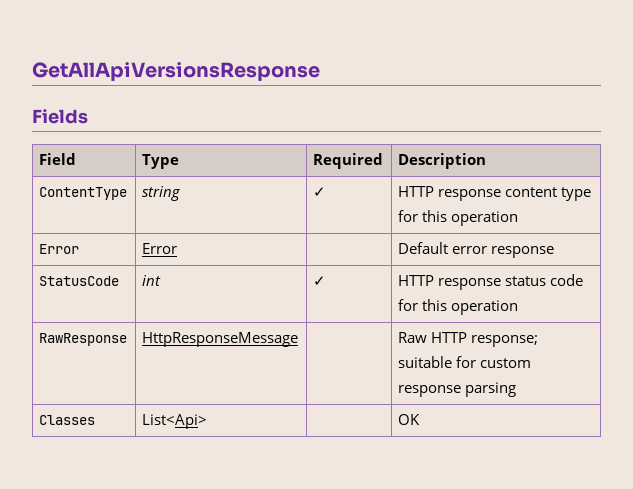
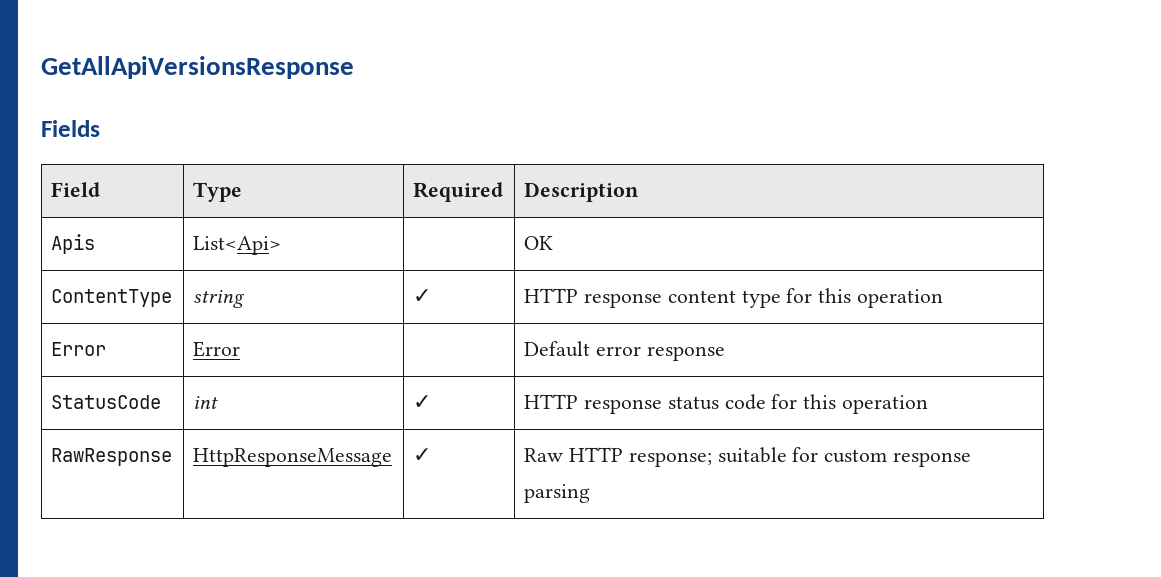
+ Apis | List<Api> | | OK
- RawResponse | HttpResponseMessage | | Raw HTTP response; suitable for custom response parsing
+ RawResponse | HttpResponseMessage | ✓ | Raw HTTP response; suitable for custom response parsing
- Classes | List<Api> | | OK

